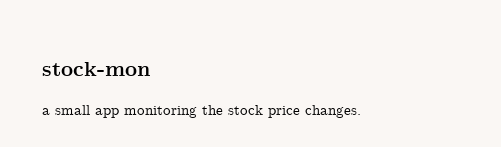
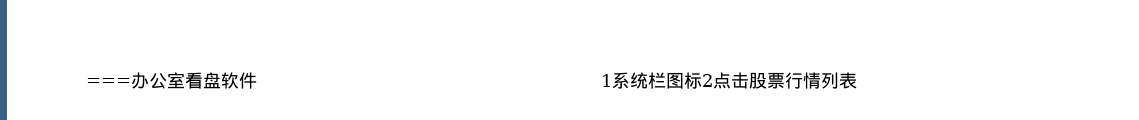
- stock-mon
- a small app monitoring the stock price changes.
+ ===办公室看盘软件
+ 1系统栏图标2点击股票行情列表

